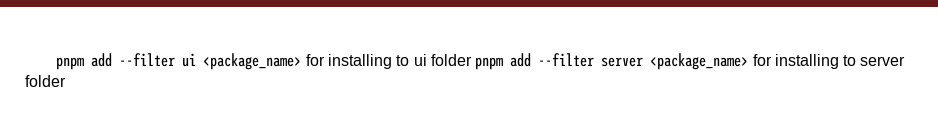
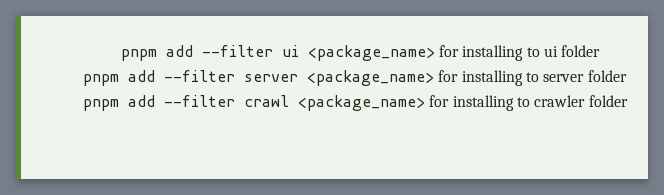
- pnpm add --filter ui <package_name> for installing to ui folder pnpm add --filter server <package_name> for installing to server folder
+ pnpm add --filter ui <package_name> for installing to ui folder pnpm add --filter server <package_name> for installing to server folder pnpm add --filter crawl <package_name> for installing to crawler folder

